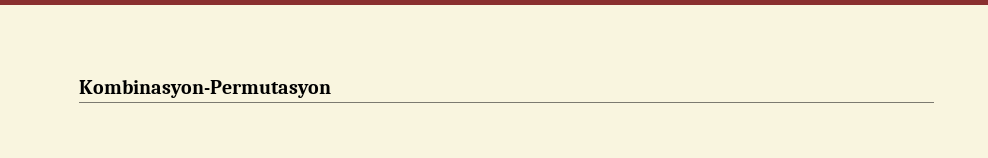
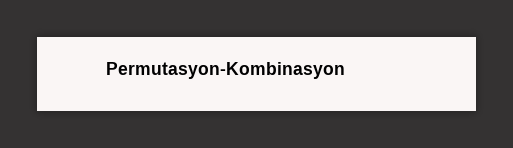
- Kombinasyon-Permutasyon
+ Permutasyon-Kombinasyon

